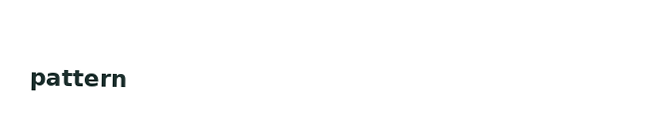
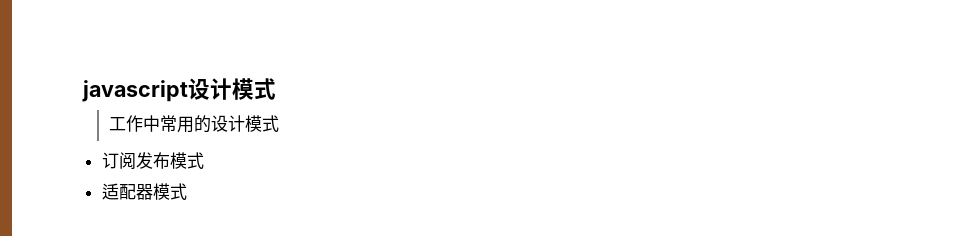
- pattern
+ javascript设计模式
+ 工作中常用的设计模式
+ 订阅发布模式
+ 适配器模式

